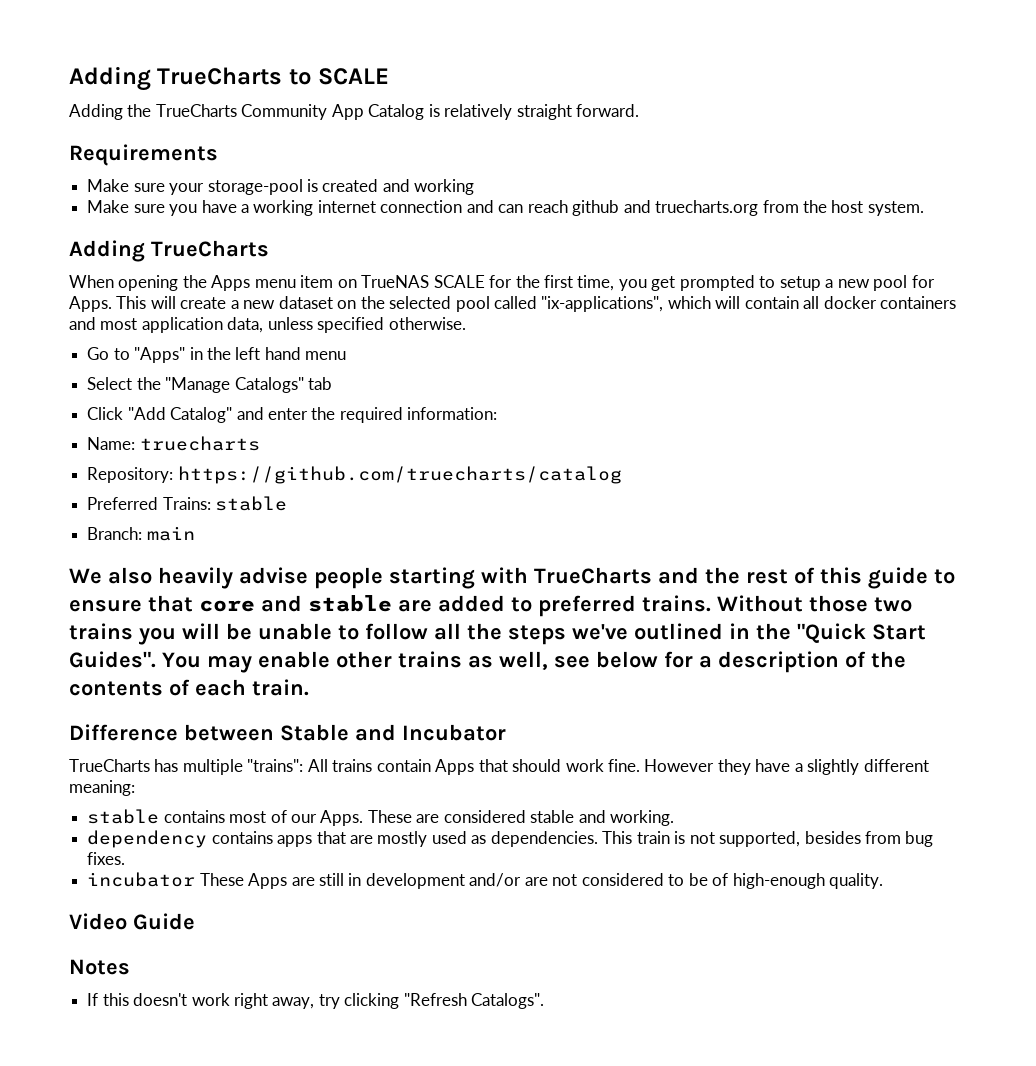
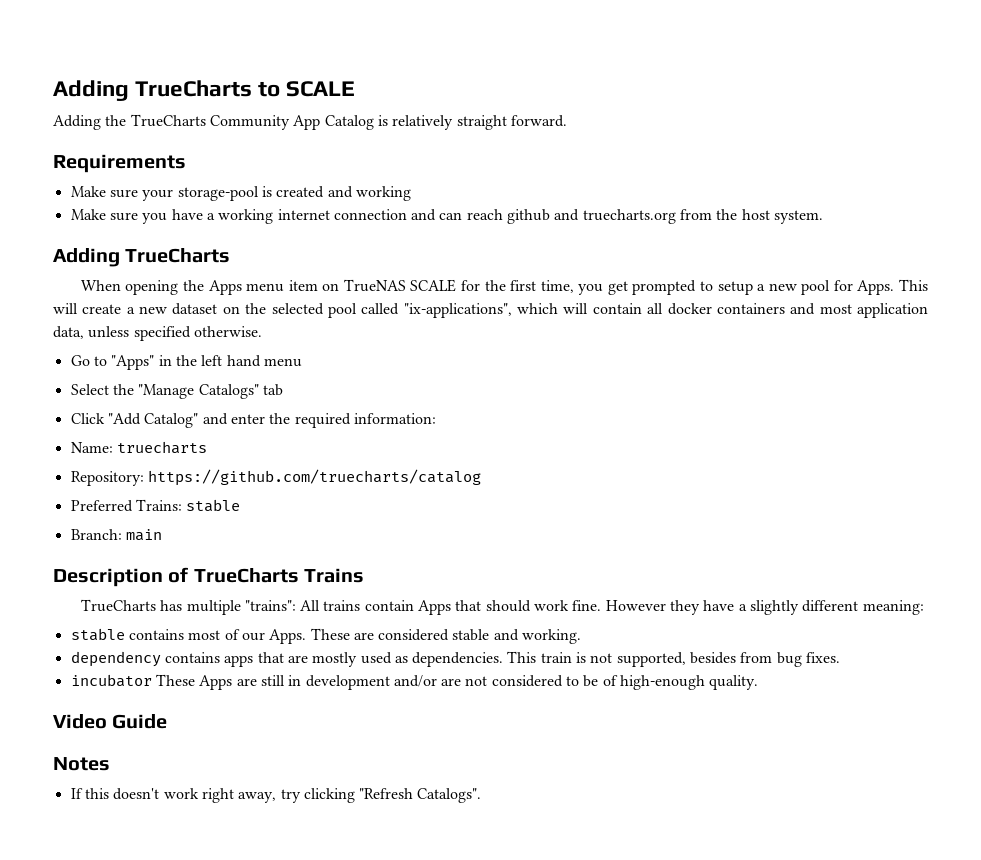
- We also heavily advise people starting with TrueCharts and the rest of this guide to ensure that core and stable are added to preferred trains. Without those two trains you will be unable to follow all the steps we've outlined in the "Quick Start Guides". You may enable other trains as well, see below for a description of the contents of each train.
- Difference between Stable and Incubator
+ Description of TrueCharts Trains

